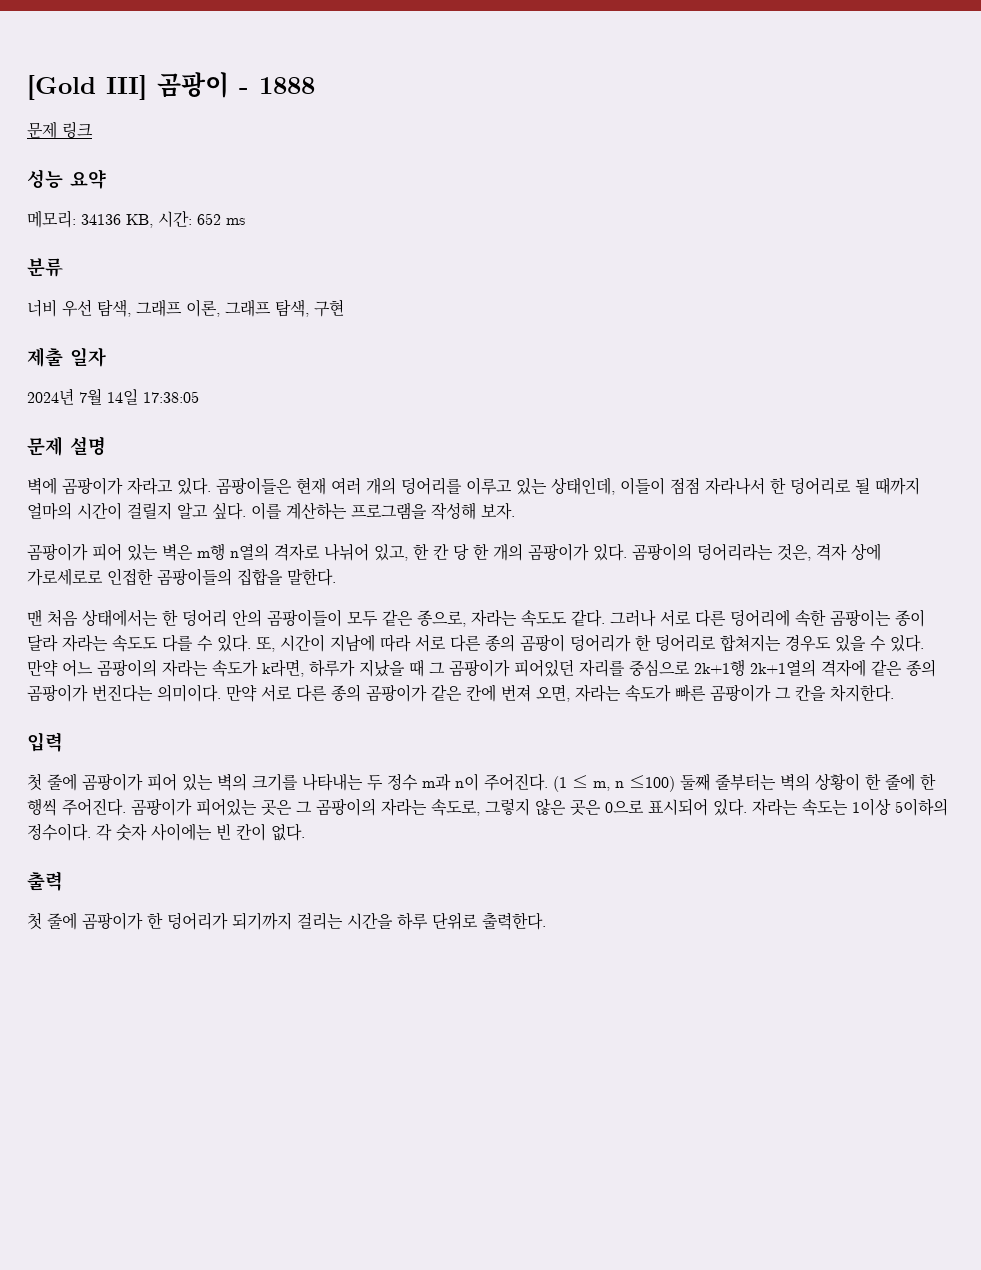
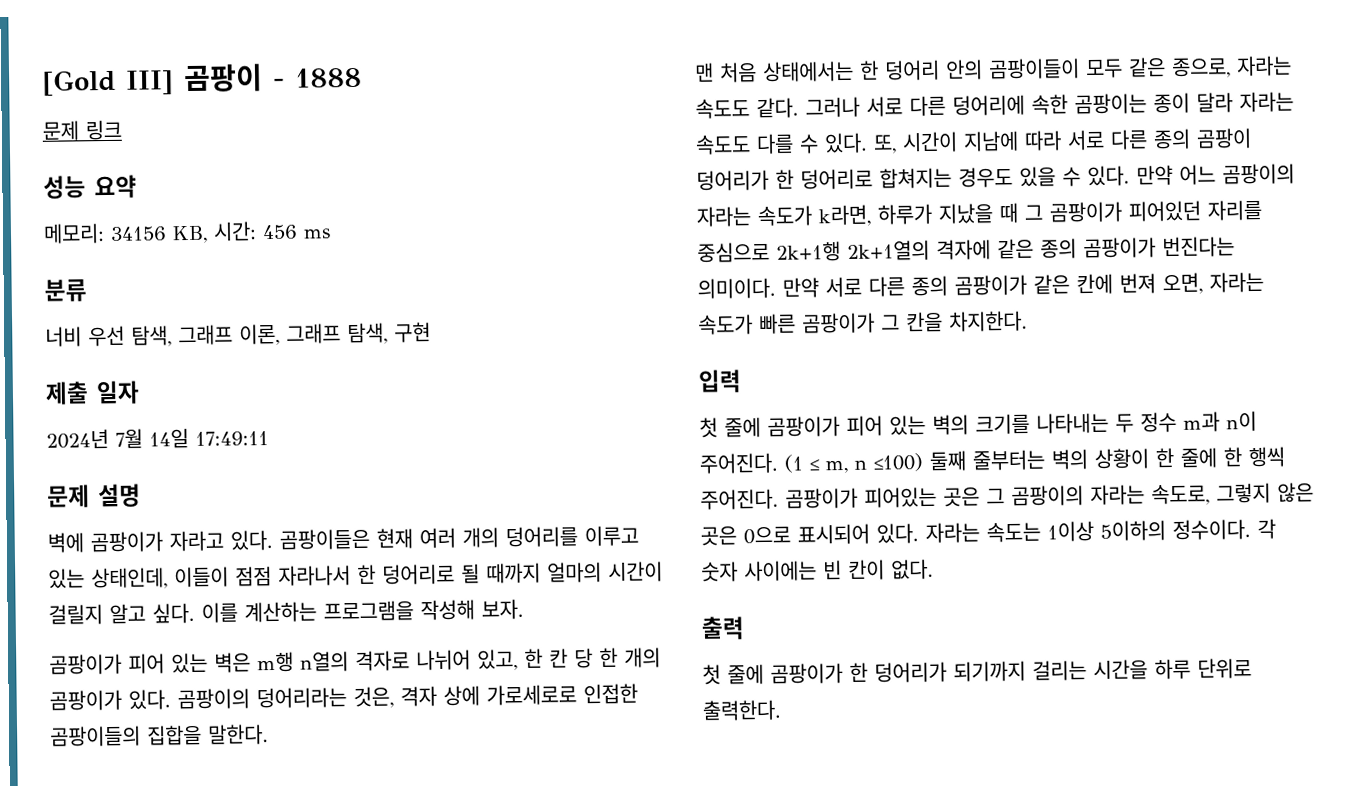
- 메모리: 34136 KB, 시간: 652 ms
+ 메모리: 34156 KB, 시간: 456 ms
- 2024년 7월 14일 17:38:05
+ 2024년 7월 14일 17:49:11

